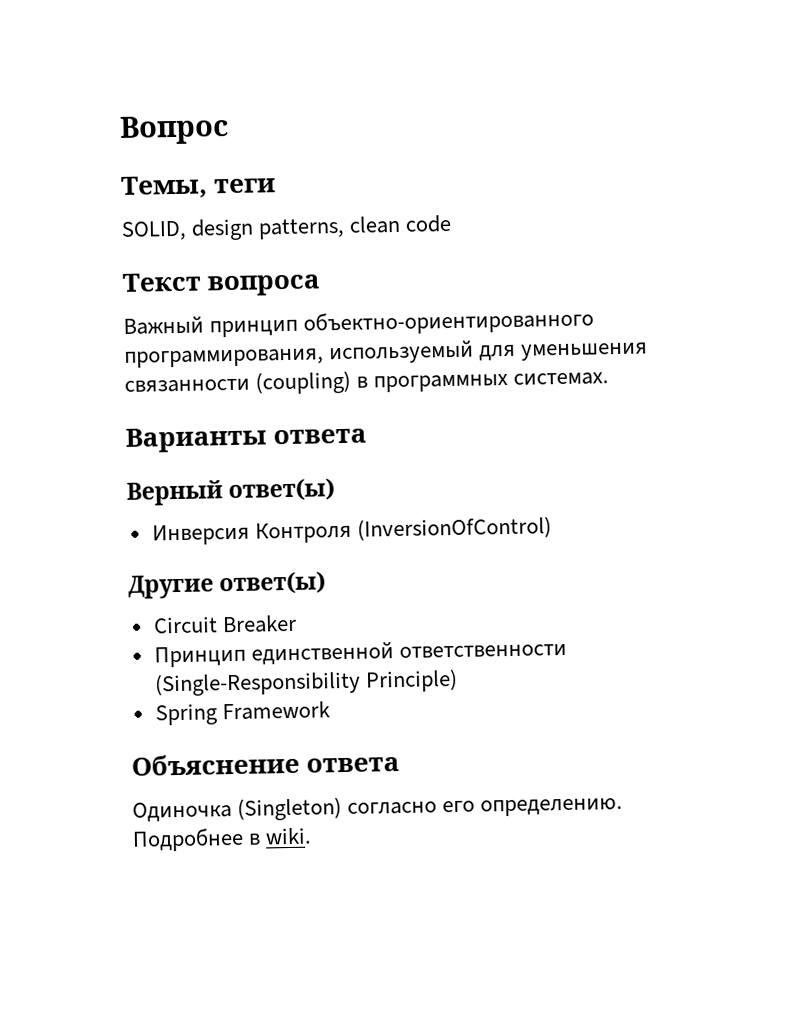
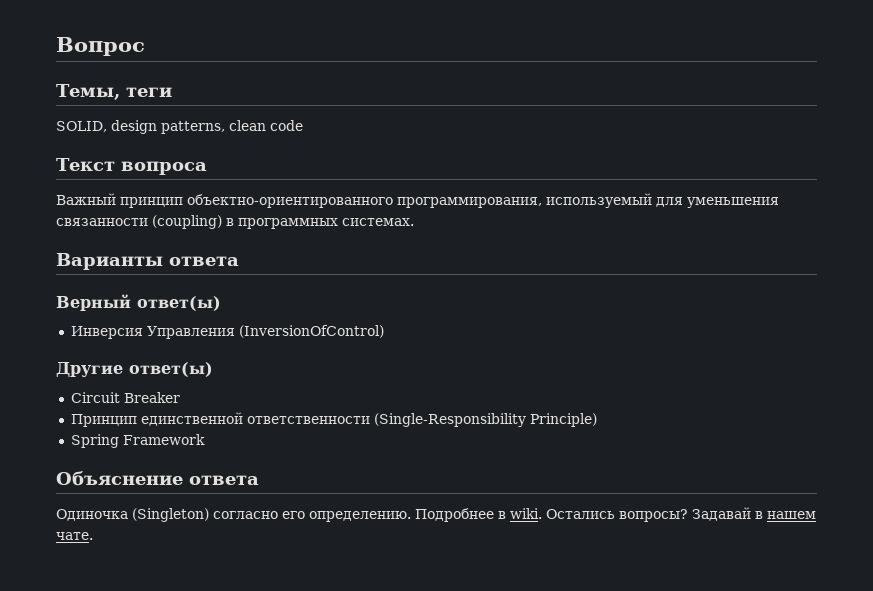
- Инверсия Контроля (InversionOfControl)
+ Инверсия Управления (InversionOfControl)
+ Остались вопросы? Задавай в нашем чате.

